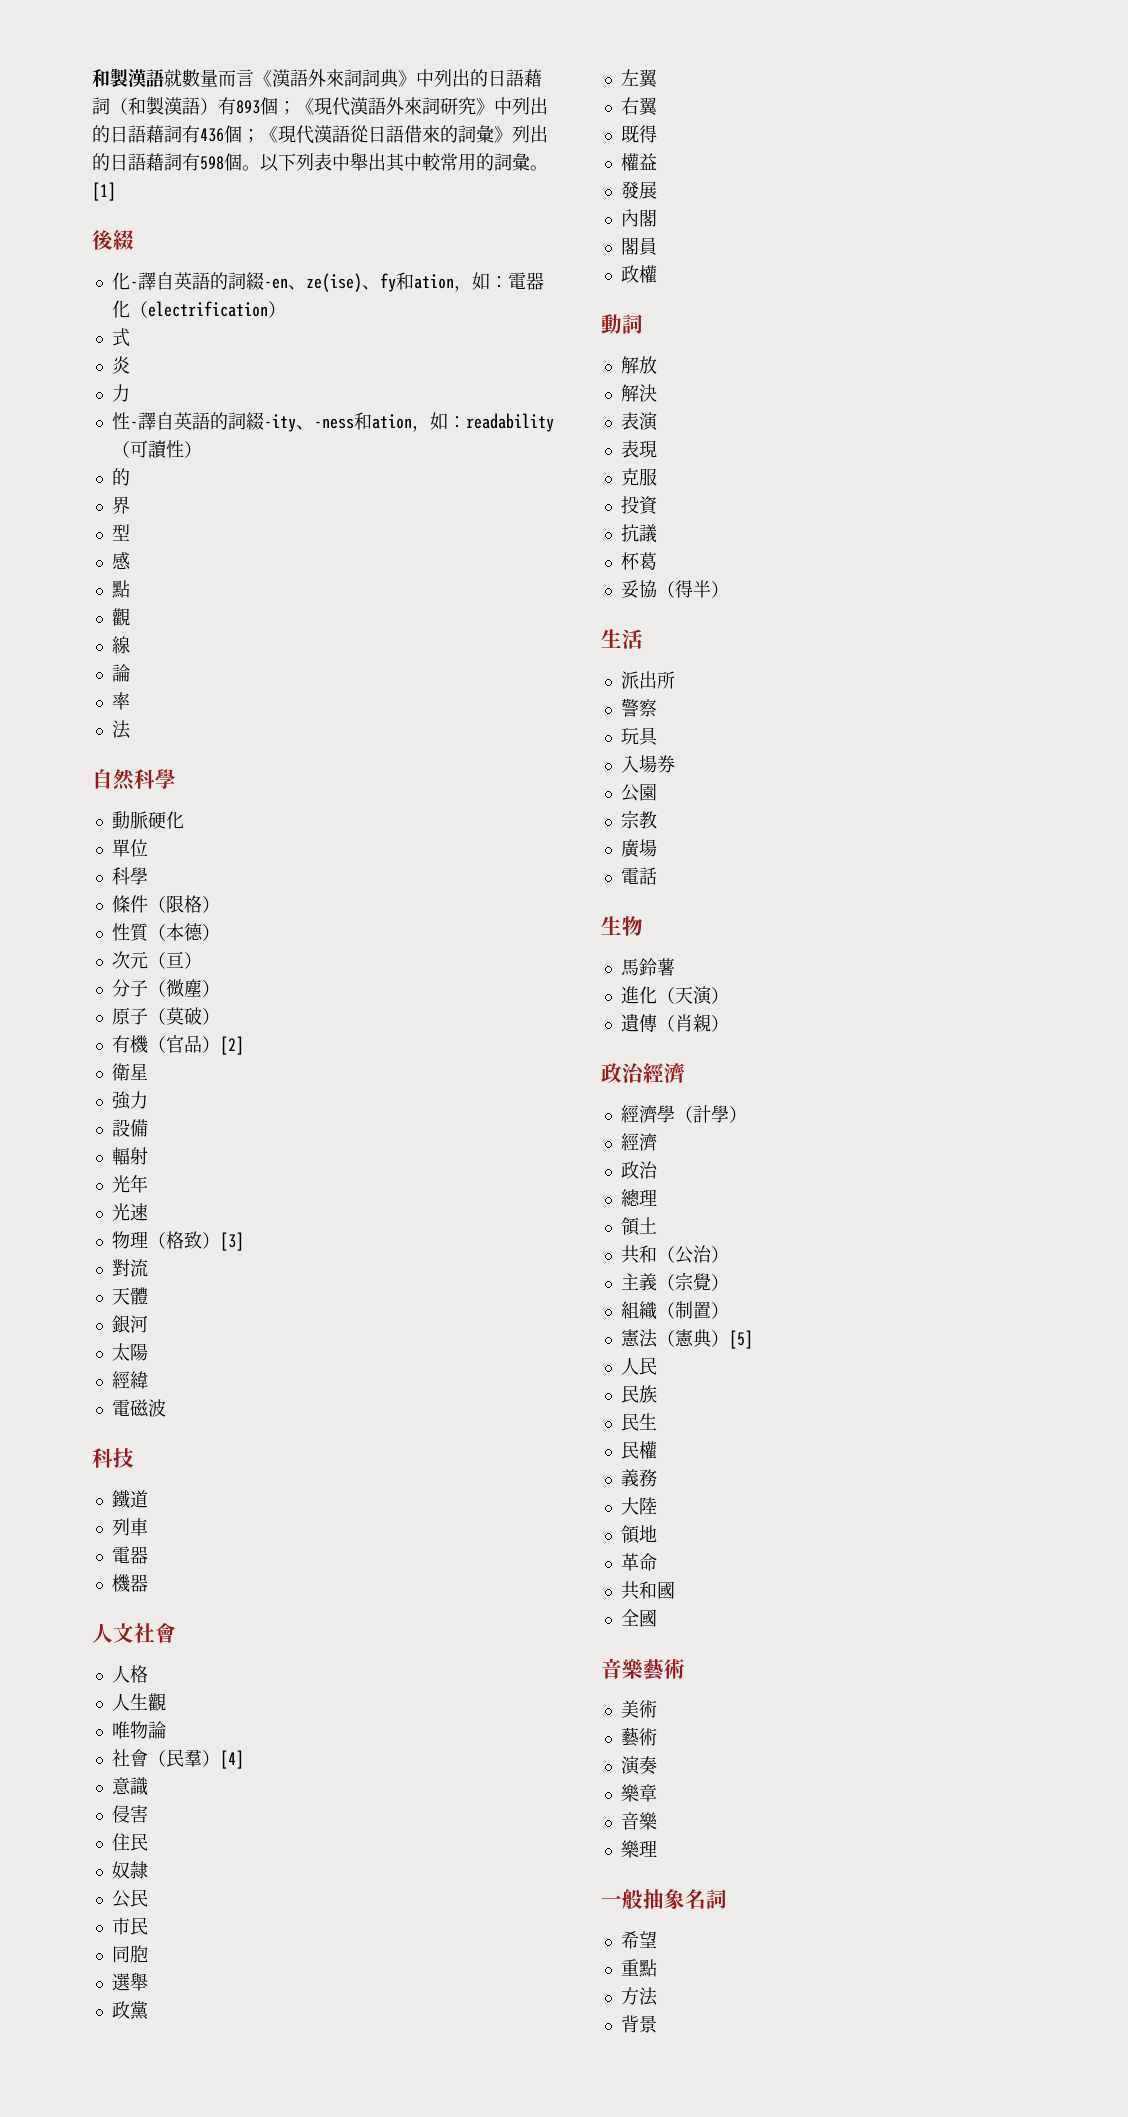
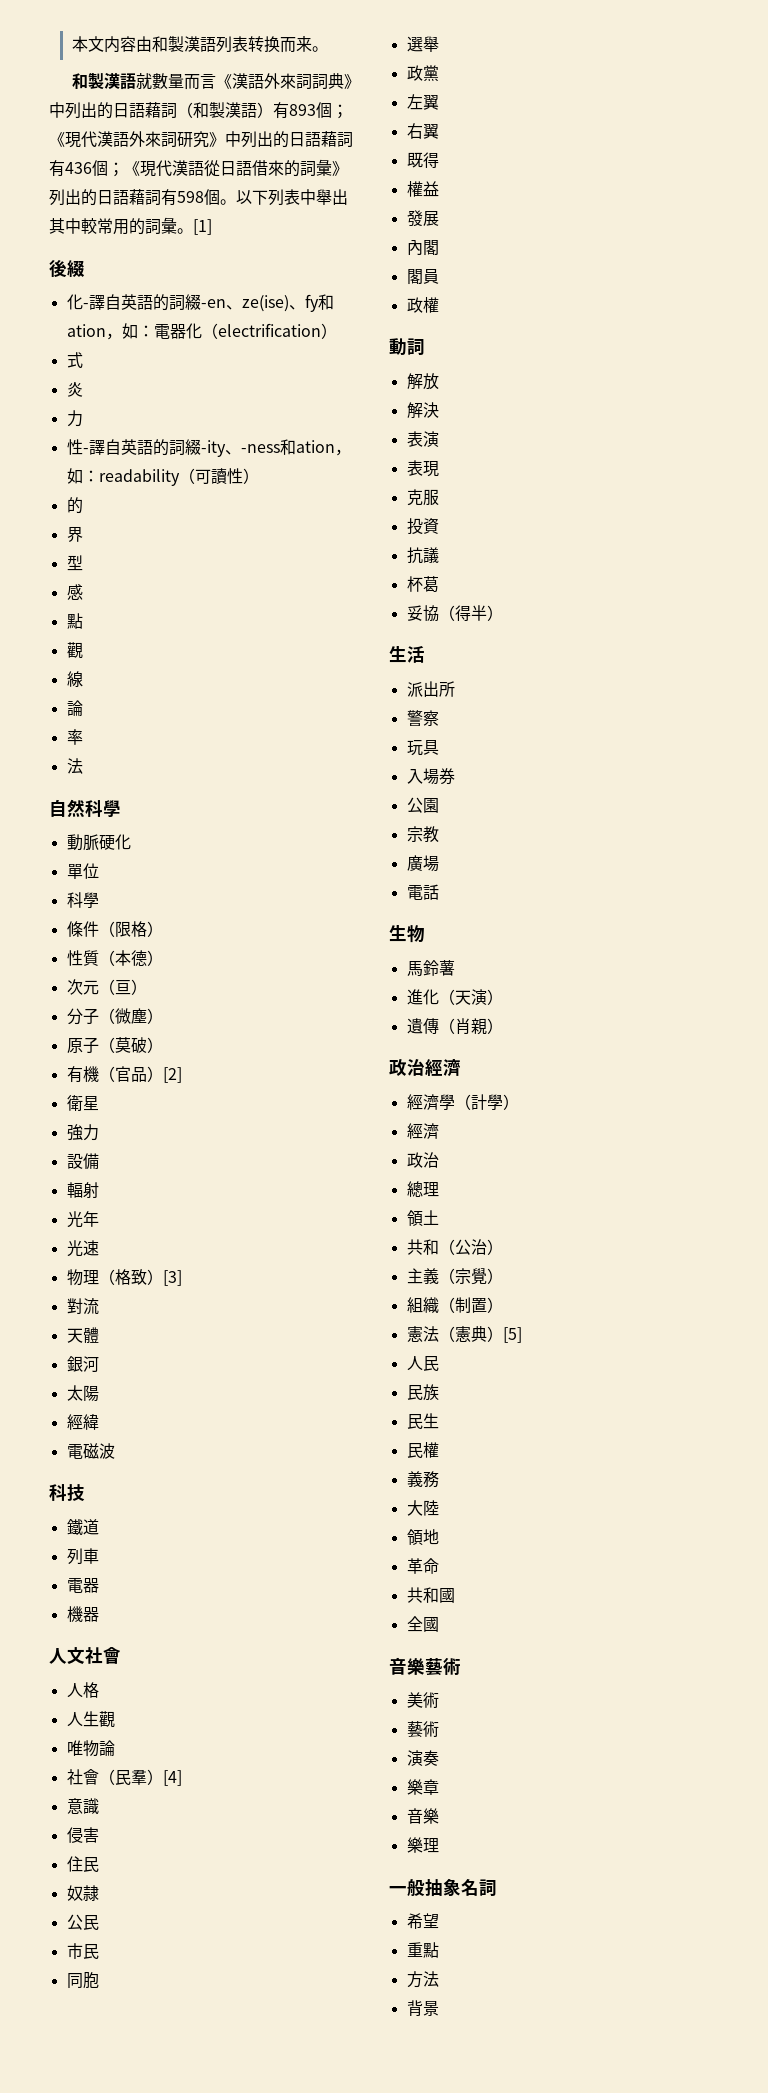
+ 本文内容由和製漢語列表转换而来。

